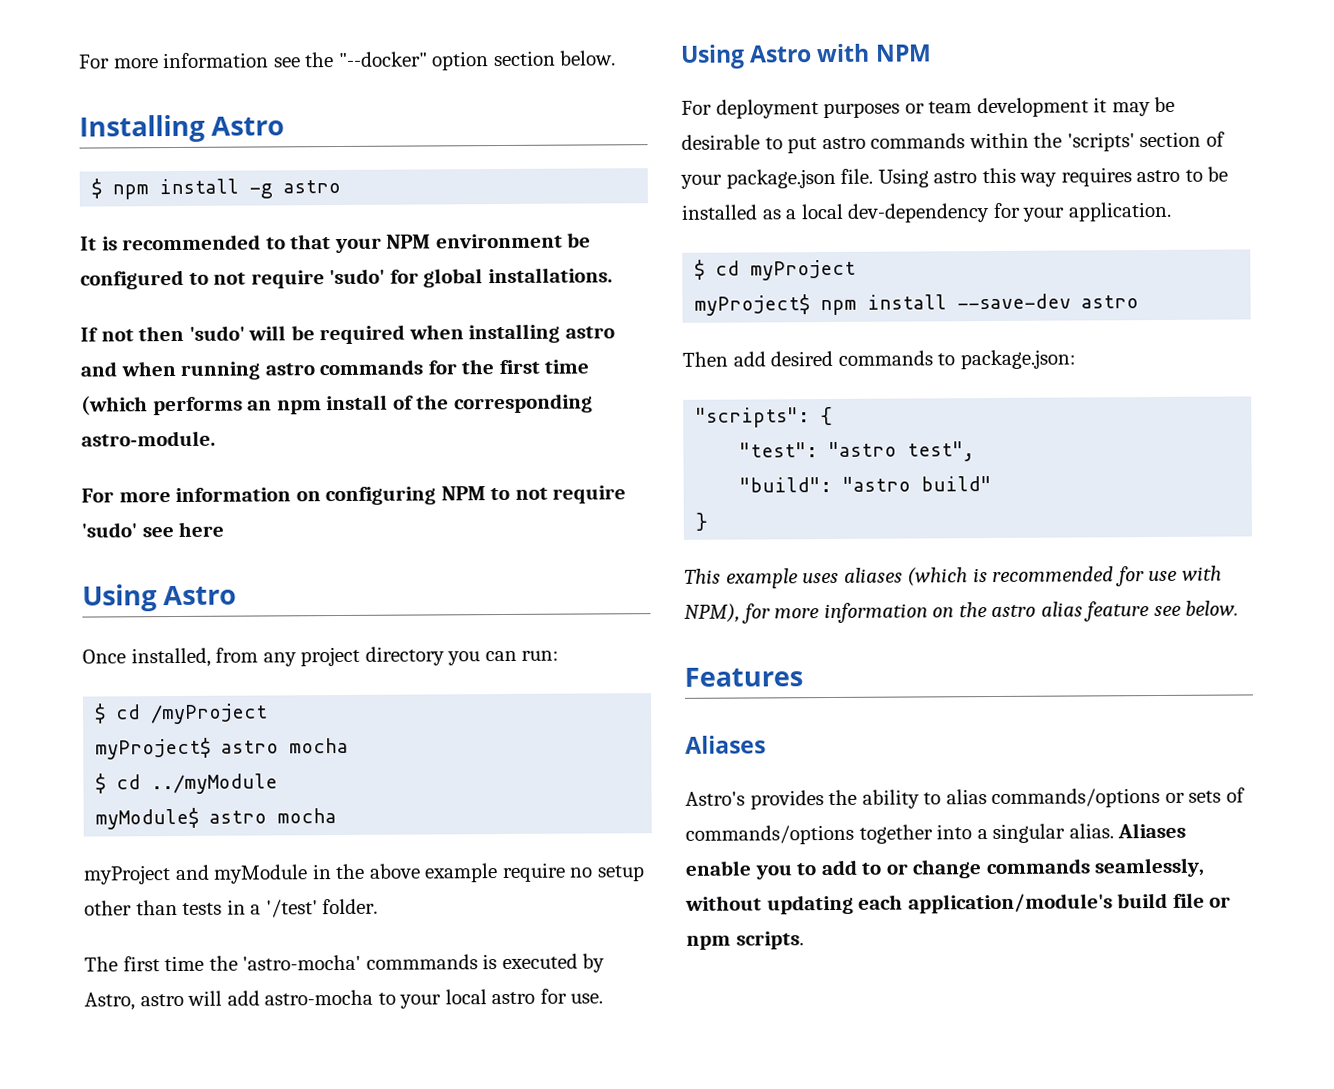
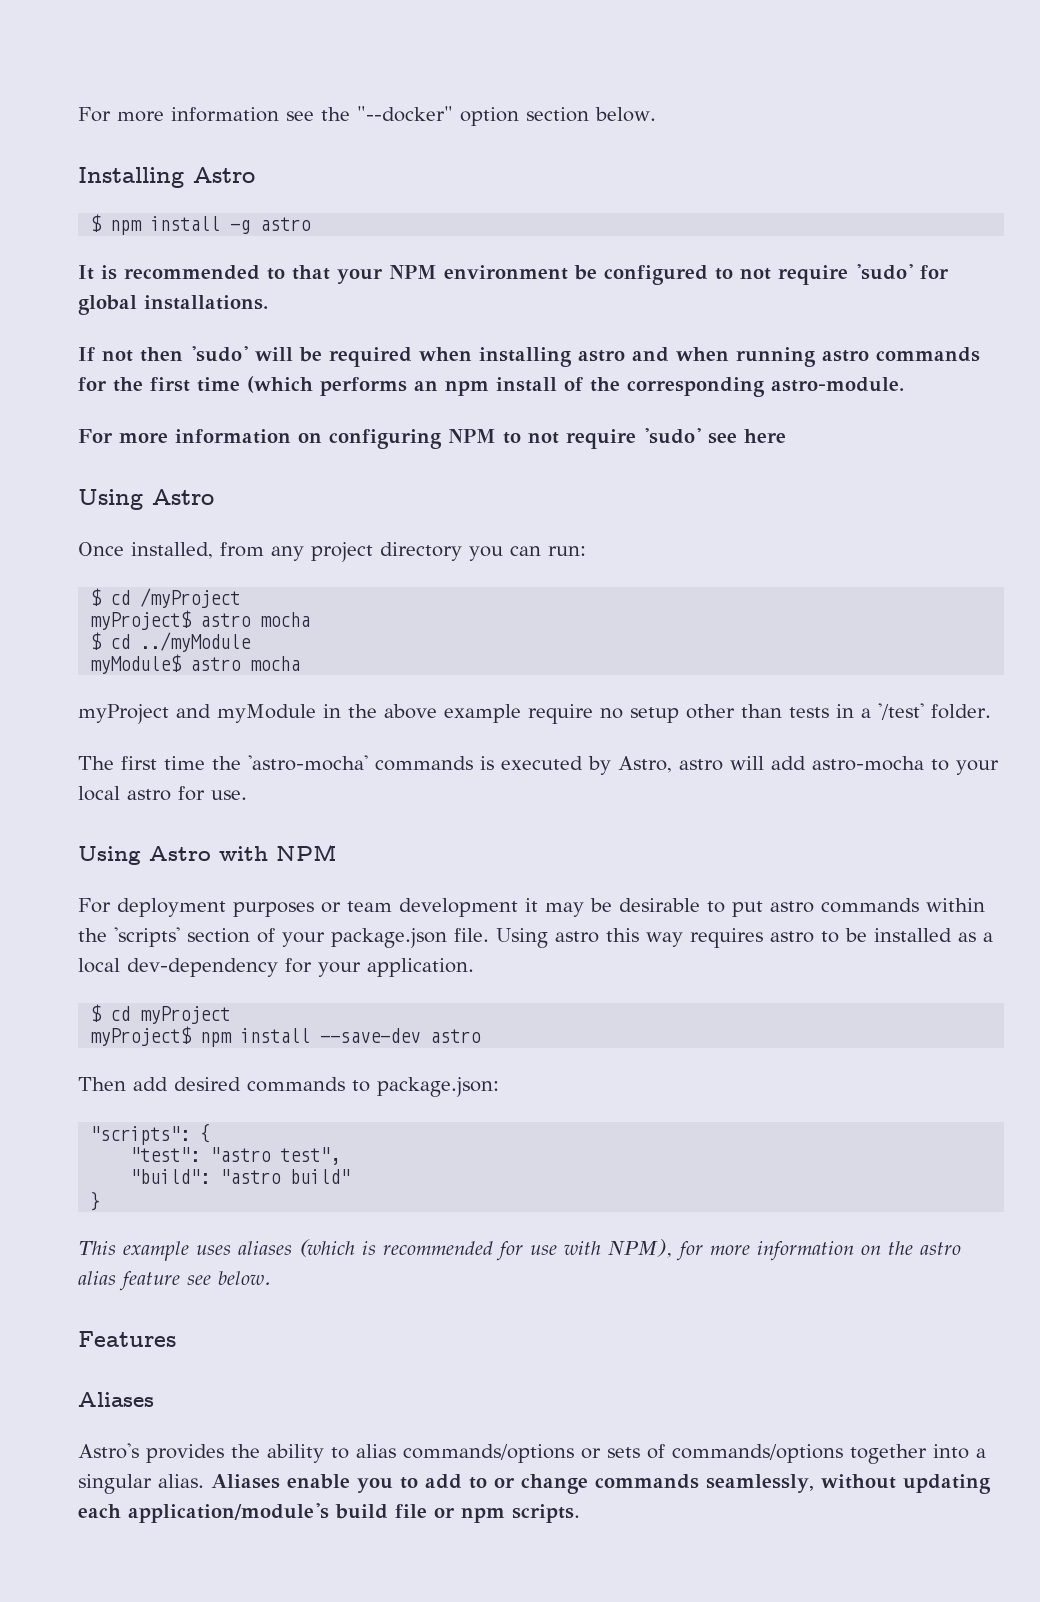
- The first time the 'astro-mocha' commmands is executed by Astro, astro will add astro-mocha to your local astro for use.
+ The first time the 'astro-mocha' commands is executed by Astro, astro will add astro-mocha to your local astro for use.

